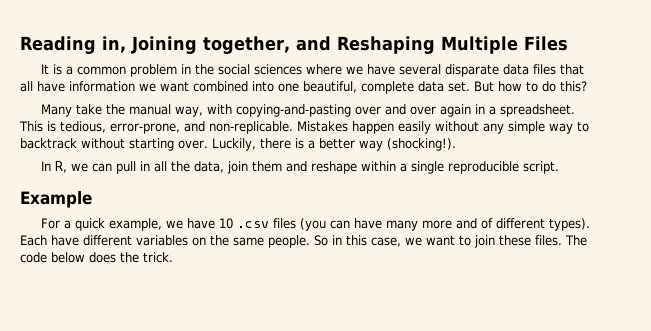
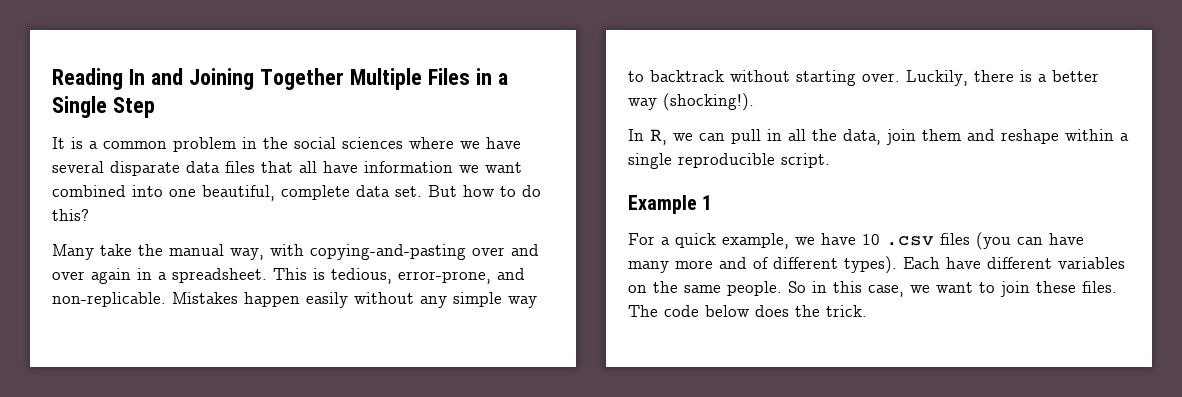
- Reading in, Joining together, and Reshaping Multiple Files
+ Reading In and Joining Together Multiple Files in a Single Step
- Example
+ Example 1

